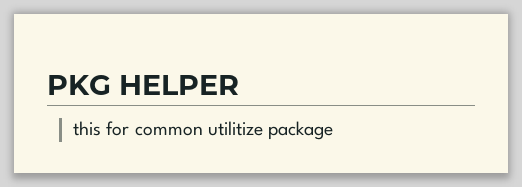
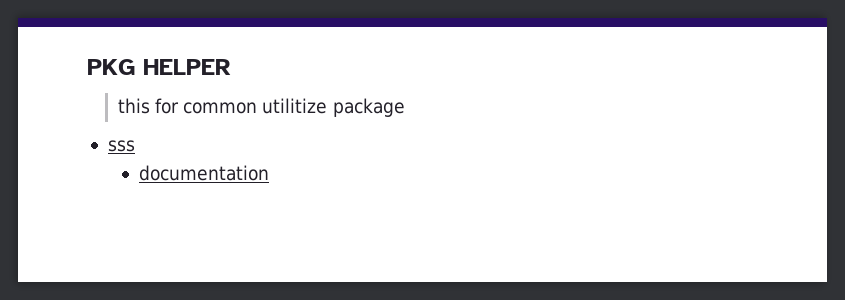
+ sss
+ documentation

